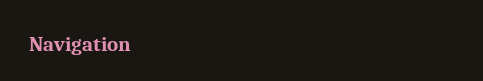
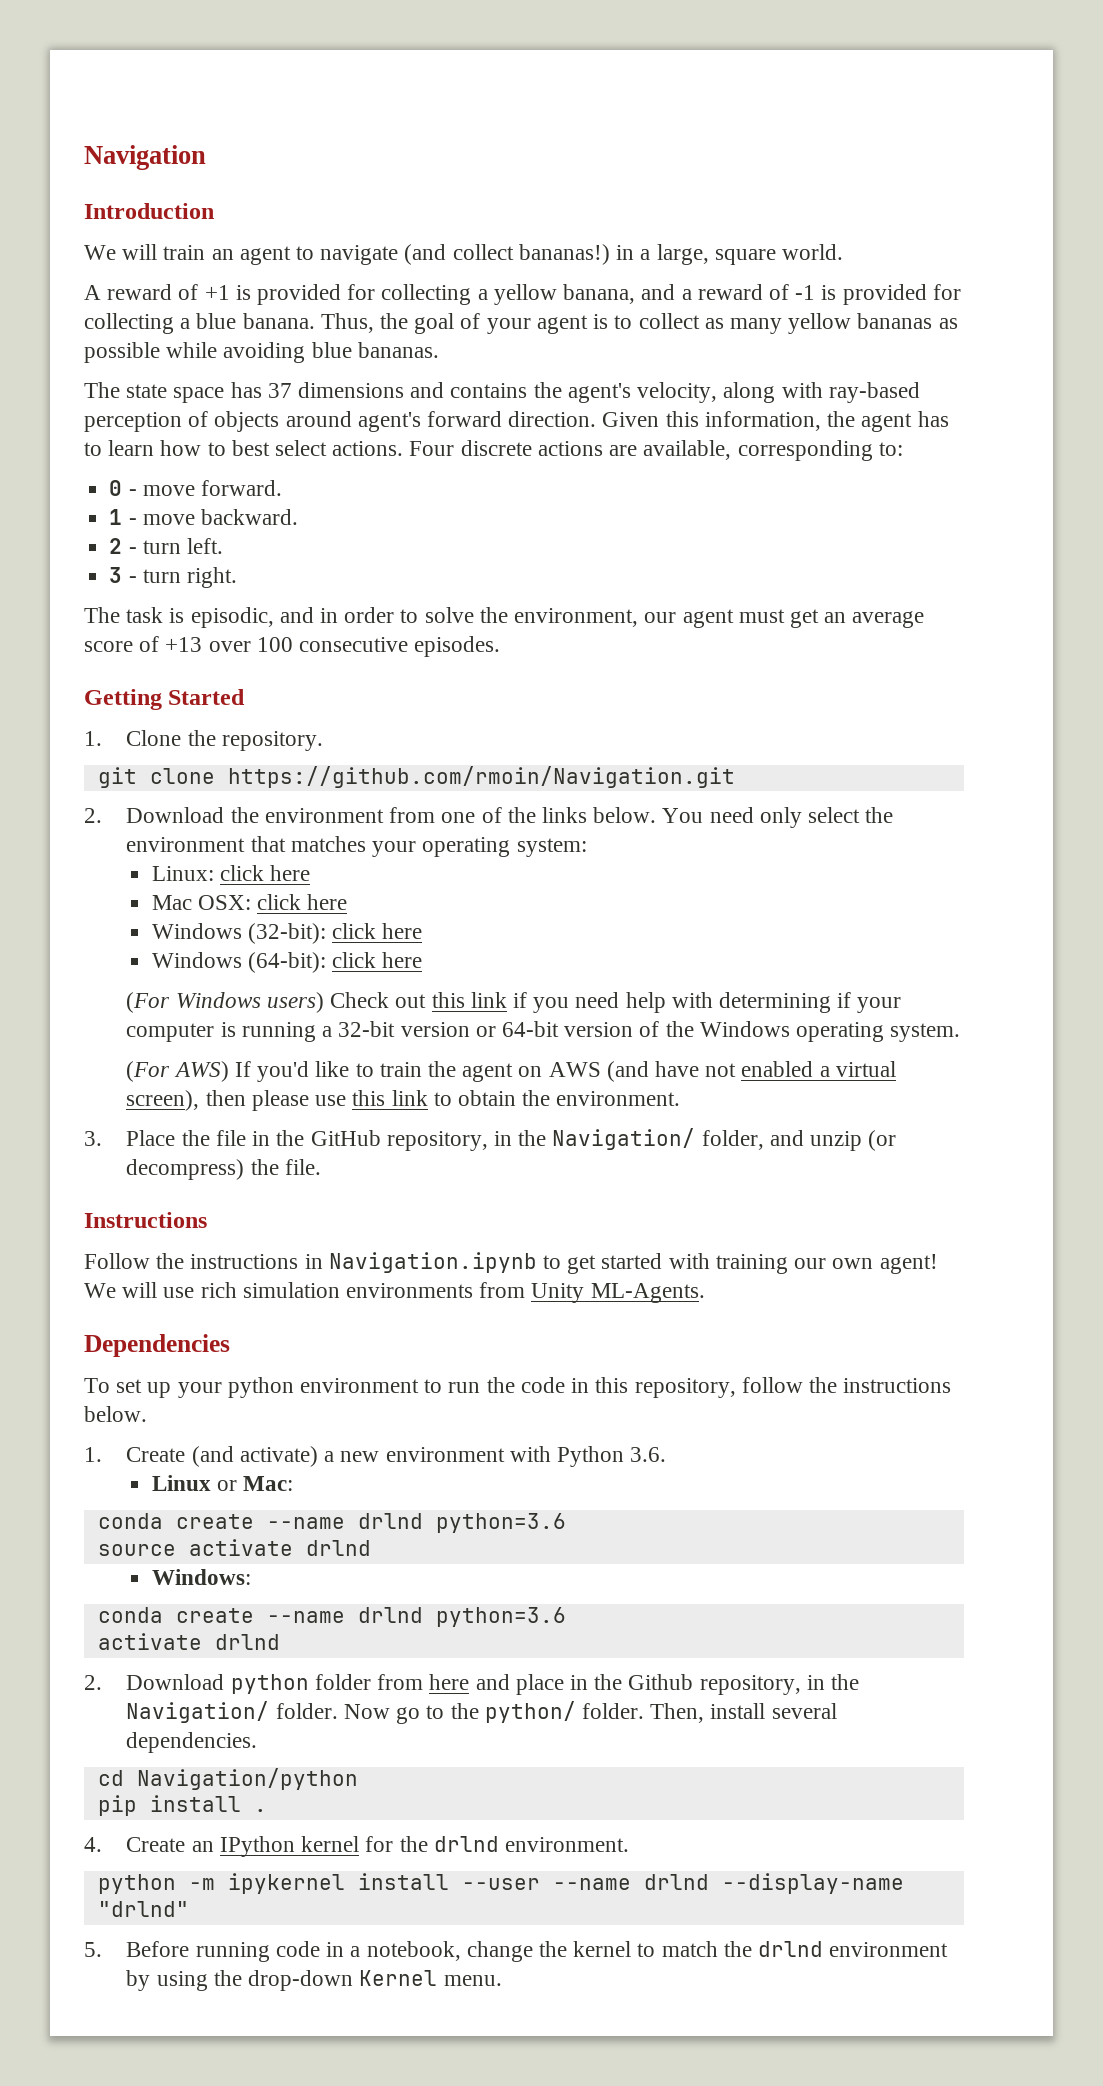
+ Introduction
+ We will train an agent to navigate (and collect bananas!) in a large, square world.
+ A reward of +1 is provided for collecting a yellow banana, and a reward of -1 is provided for collecting a blue banana. Thus, the goal of your agent is to collect as many yellow bananas as possible while avoiding blue bananas.
+ The state space has 37 dimensions and contains the agent's velocity, along with ray-based perception of objects around agent's forward direction. Given this information, the agent has to learn how to best select actions. Four discrete actions are available, corresponding to:
+ 0 - move forward.
+ 1 - move backward.
+ 2 - turn left.
+ 3 - turn right.
+ The task is episodic, and in order to solve the environment, our agent must get an average score of +13 over 100 consecutive episodes.
+ Getting Started
+ 1. Clone the repository.
+ git clone https://github.com/rmoin/Navigation.git
+ 2. Download the environment from one of the links below. You need only select the environment that matches your operating system:
+ Linux: click here
+ Mac OSX: click here
+ Windows (32-bit): click here
+ Windows (64-bit): click here
+ (For Windows users) Check out this link if you need help with determining if your computer is running a 32-bit version or 64-bit version of the Windows operating system.
+ (For AWS) If you'd like to train the agent on AWS (and have not enabled a virtual screen), then please use this link to obtain the environment.
+ 3. Place the file in the GitHub repository, in the Navigation/ folder, and unzip (or decompress) the file.
+ Instructions
+ Follow the instructions in Navigation.ipynb to get started with training our own agent! We will use rich simulation environments from Unity ML-Agents.
+ Dependencies
+ To set up your python environment to run the code in this repository, follow the instructions below.
+ 1. Create (and activate) a new environment with Python 3.6.
+ Linux or Mac:
+ conda create --name drlnd python=3.6
+ source activate drlnd
+ Windows:
+ conda create --name drlnd python=3.6
+ activate drlnd
+ 2. Download python folder from here and place in the Github repository, in the Navigation/ folder. Now go to the python/ folder. Then, install several dependencies.
+ cd Navigation/python
+ pip install .
+ 4. Create an IPython kernel for the drlnd environment.
+ python -m ipykernel install --user --name drlnd --display-name "drlnd"
+ 5. Before running code in a notebook, change the kernel to match the drlnd environment by using the drop-down Kernel menu.

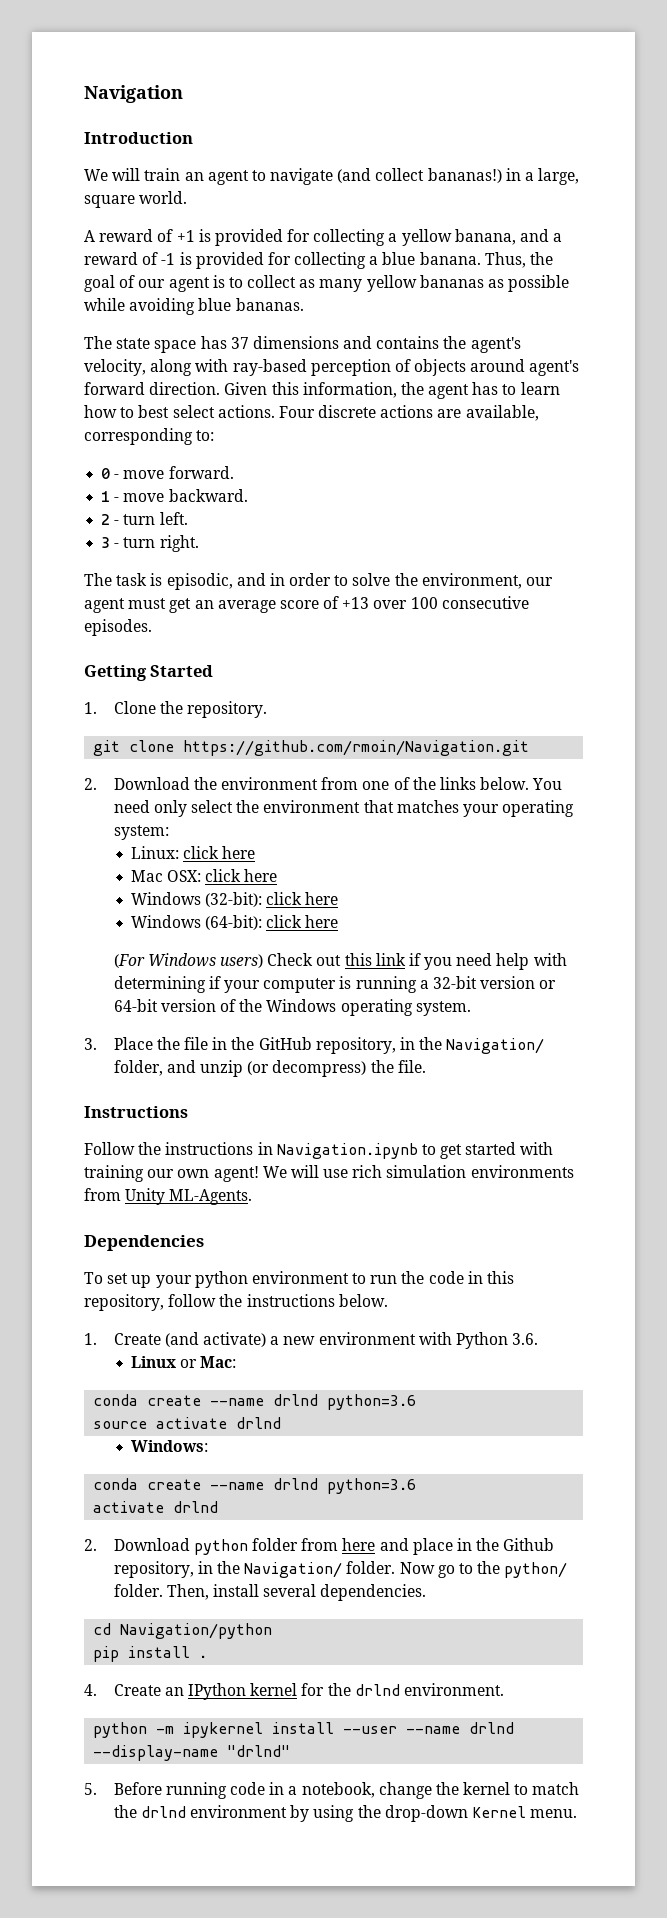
- Thus, the goal of your agent is to collect as many yellow bananas as possible while avoiding blue bananas.
+ Thus, the goal of our agent is to collect as many yellow bananas as possible while avoiding blue bananas.
- (For AWS) If you'd like to train the agent on AWS (and have not enabled a virtual screen), then please use this link to obtain the environment.

